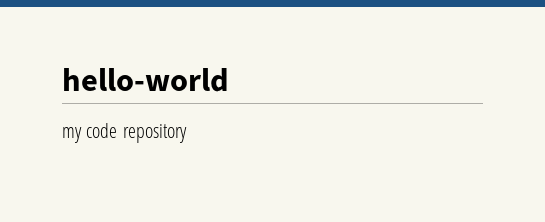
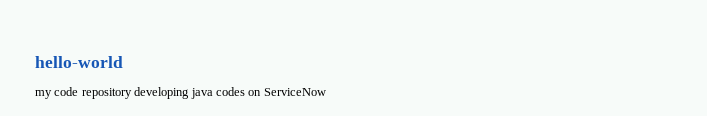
- my code repository
+ my code repository developing java codes on ServiceNow

